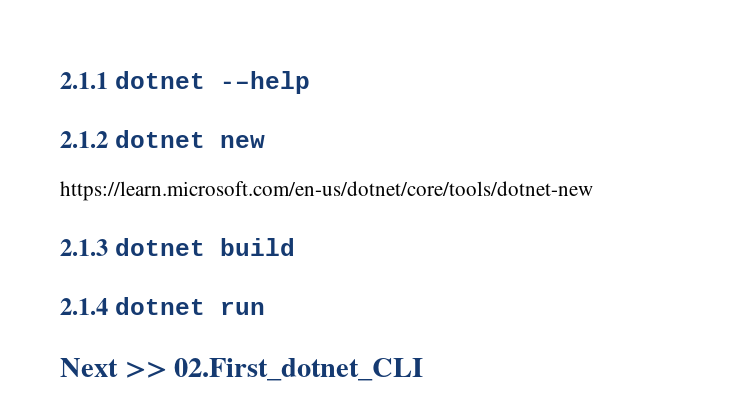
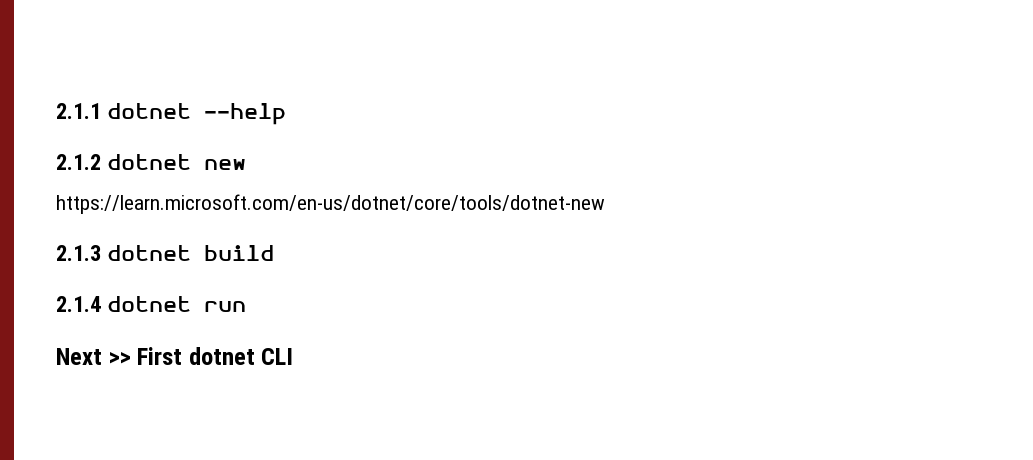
- Next >> 02.First_dotnet_CLI
+ Next >> First dotnet CLI

